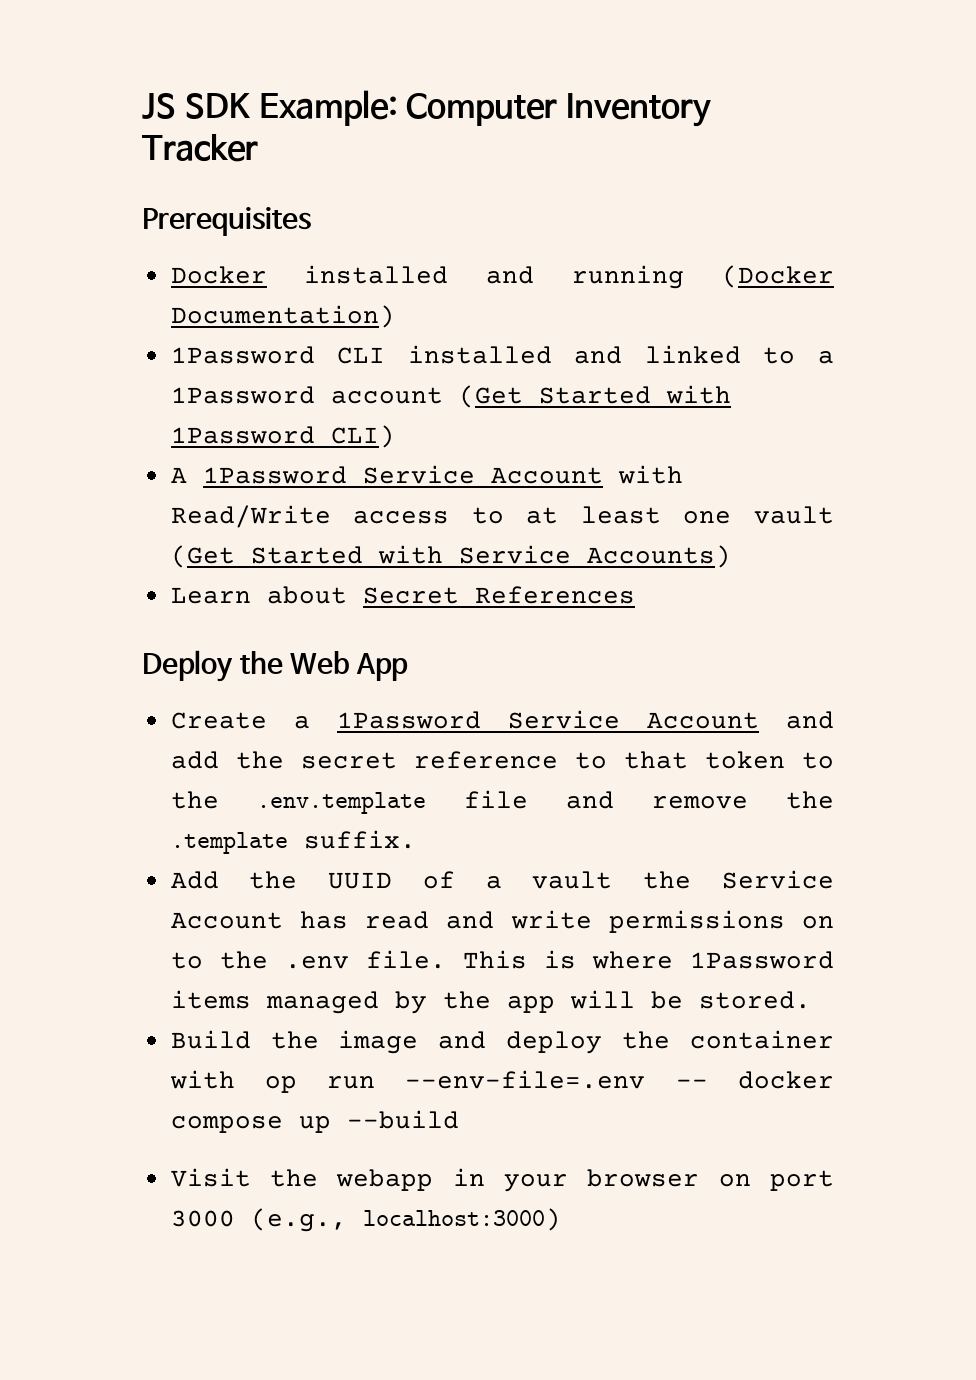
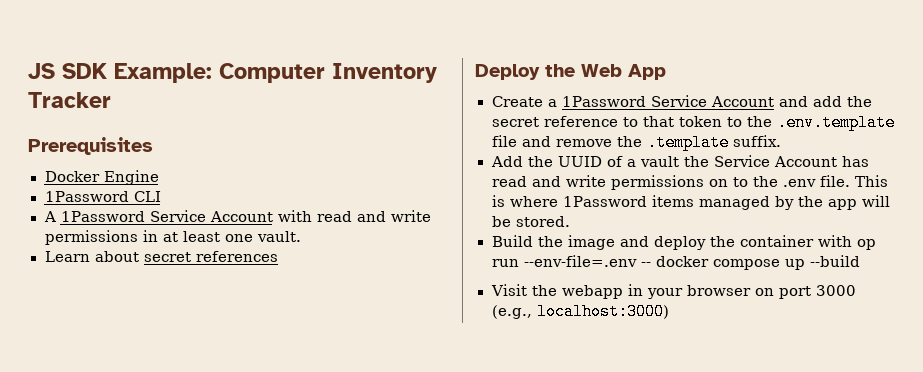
- Docker installed and running (Docker Documentation)
- 1Password CLI installed and linked to a 1Password account (Get Started with 1Password CLI)
+ Docker Engine
+ 1Password CLI
- A 1Password Service Account with Read/Write access to at least one vault (Get Started with Service Accounts)
+ A 1Password Service Account with read and write permissions in at least one vault.
- Learn about Secret References
+ Learn about secret references

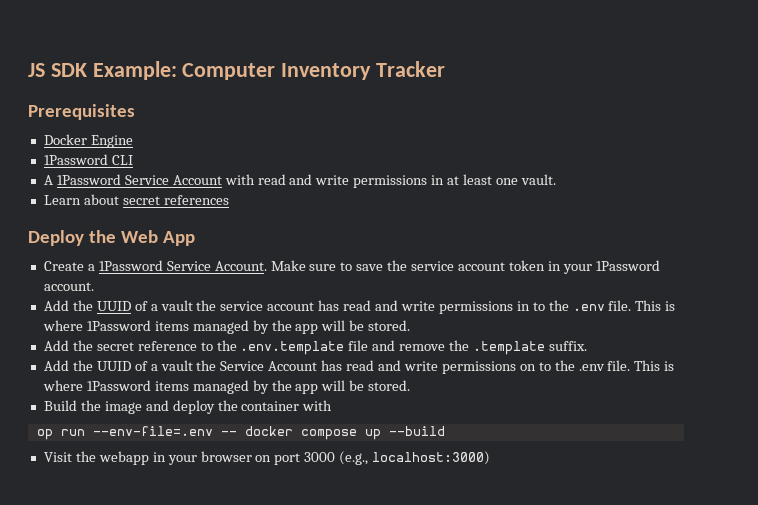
- Create a 1Password Service Account and add the secret reference to that token to the .env.template file and remove the .template suffix.
+ Create a 1Password Service Account. Make sure to save the service account token in your 1Password account.
+ Add the UUID of a vault the service account has read and write permissions in to the .env file. This is where 1Password items managed by the app will be stored.
+ Add the secret reference to the .env.template file and remove the .template suffix.
- Build the image and deploy the container with op run --env-file=.env -- docker compose up --build
+ Build the image and deploy the container with
+ op run --env-file=.env -- docker compose up --build

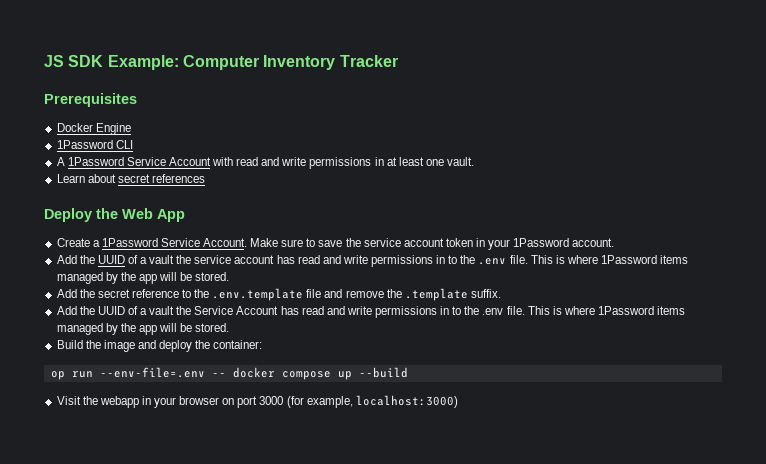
- Add the UUID of a vault the Service Account has read and write permissions on to the .env file.
+ Add the UUID of a vault the Service Account has read and write permissions in to the .env file.
- Build the image and deploy the container with
+ Build the image and deploy the container:
- Visit the webapp in your browser on port 3000 (e.g., localhost:3000)
+ Visit the webapp in your browser on port 3000 (for example, localhost:3000)

